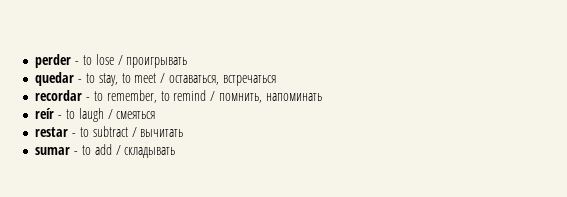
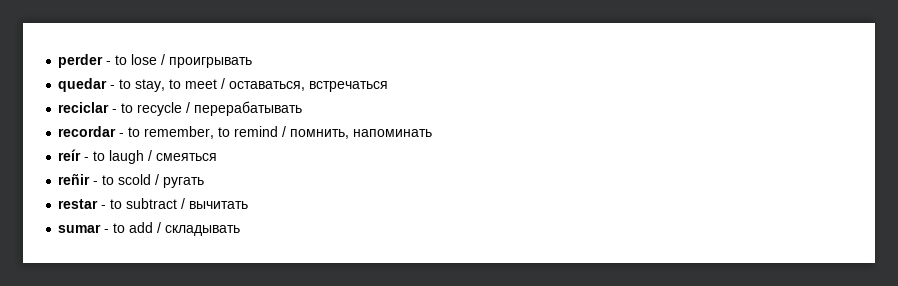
+ reciclar - to recycle / перерабатывать
+ reñir - to scold / ругать

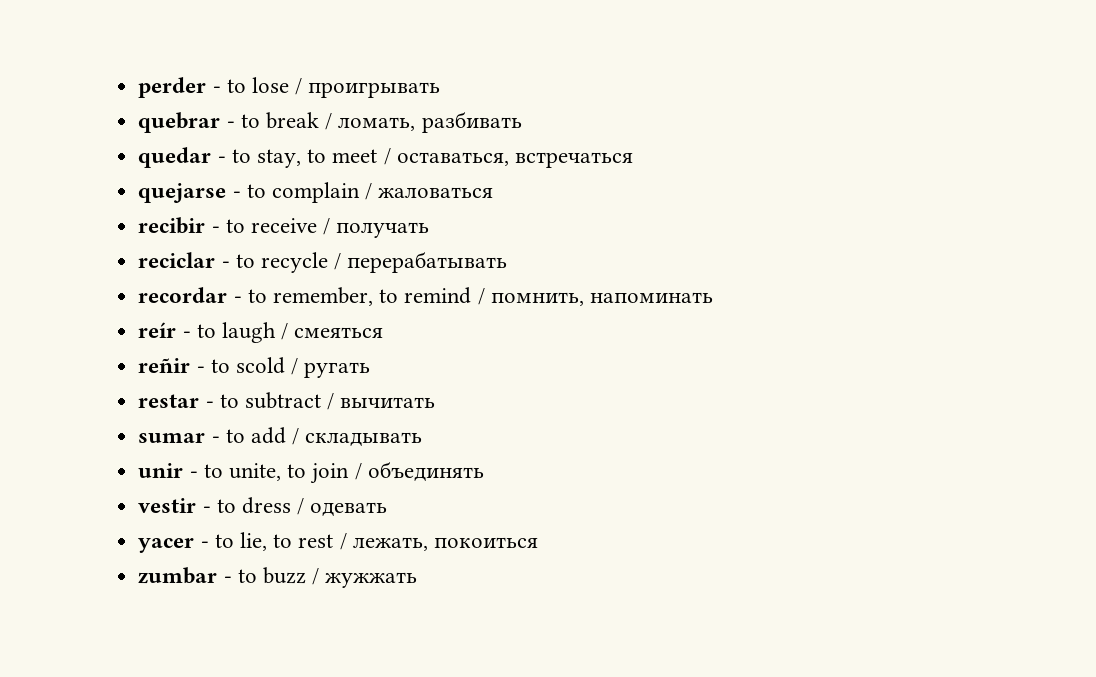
+ quebrar - to break / ломать, разбивать
+ quejarse - to complain / жаловаться
+ recibir - to receive / получать
+ unir - to unite, to join / объединять
+ vestir - to dress / одевать
+ yacer - to lie, to rest / лежать, покоиться
+ zumbar - to buzz / жужжать

